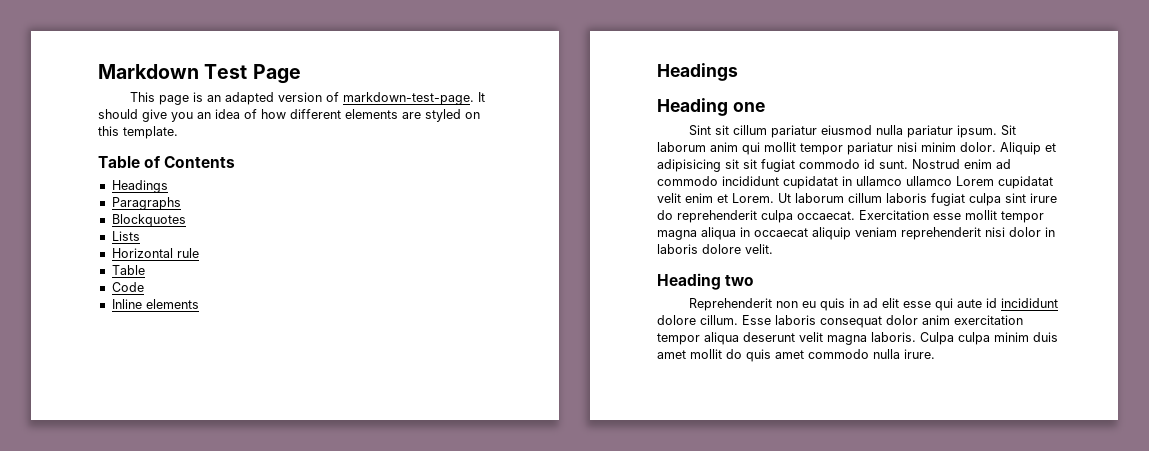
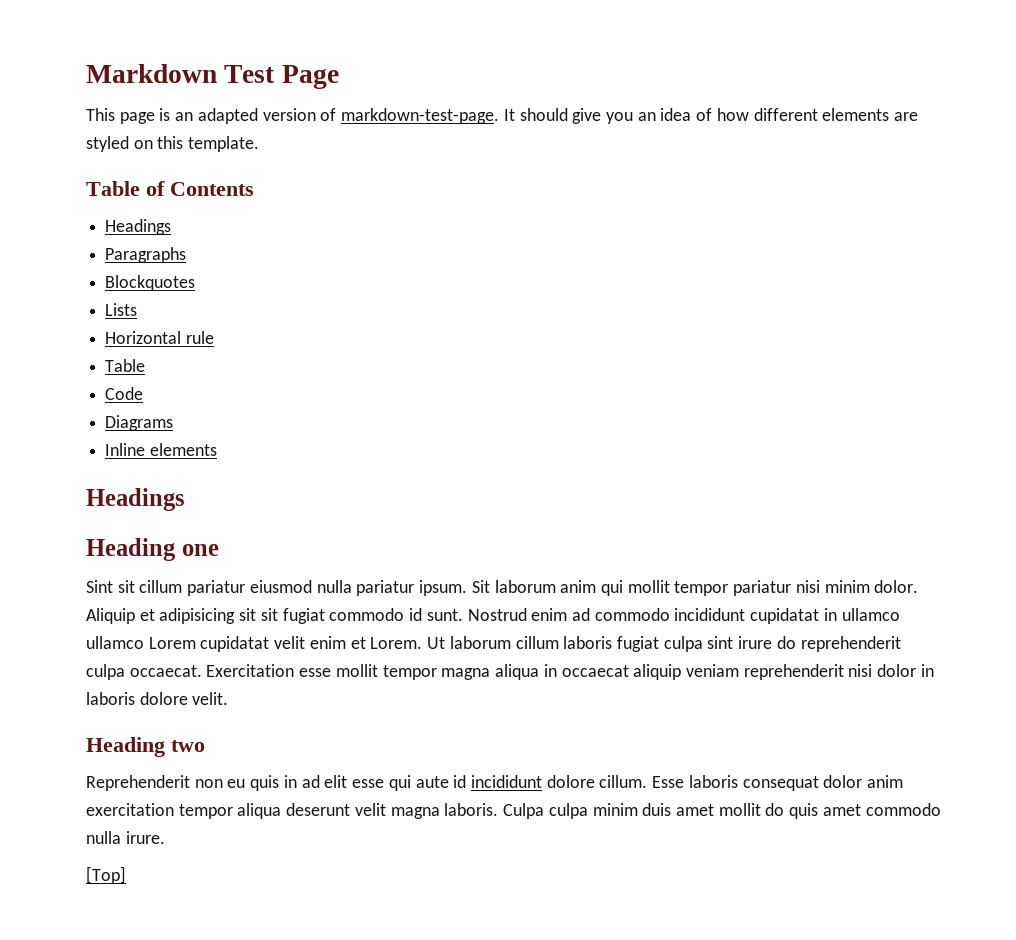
+ Diagrams
+ [Top]

